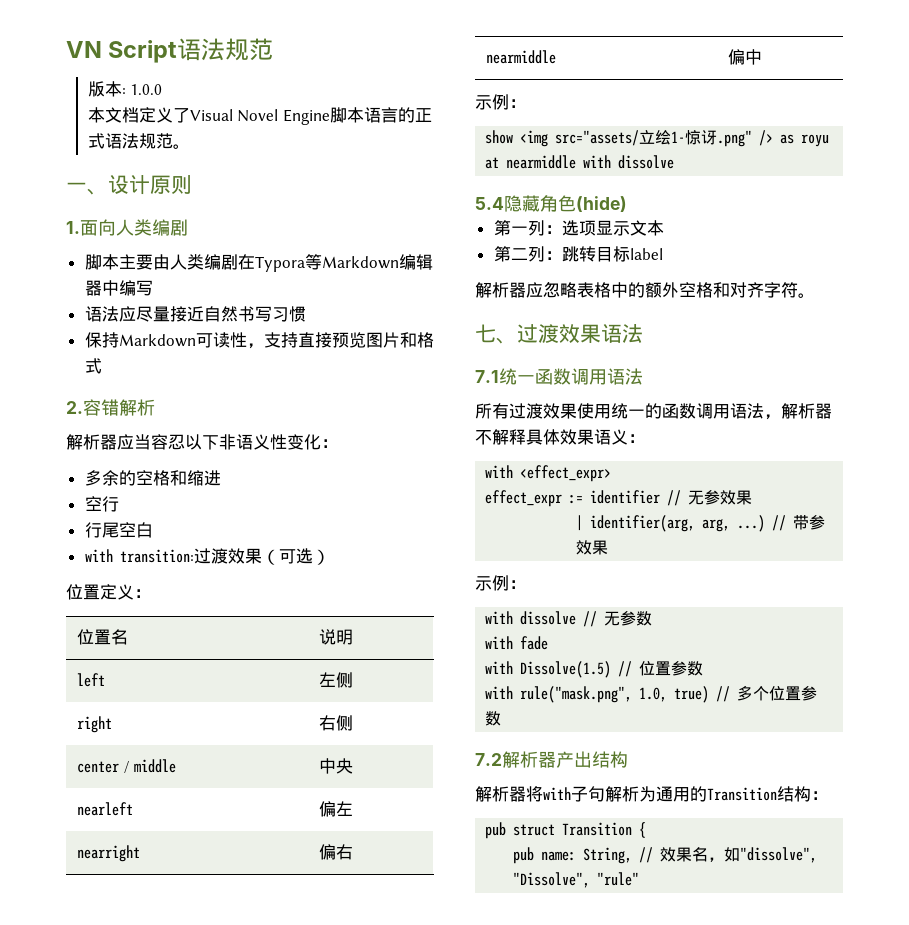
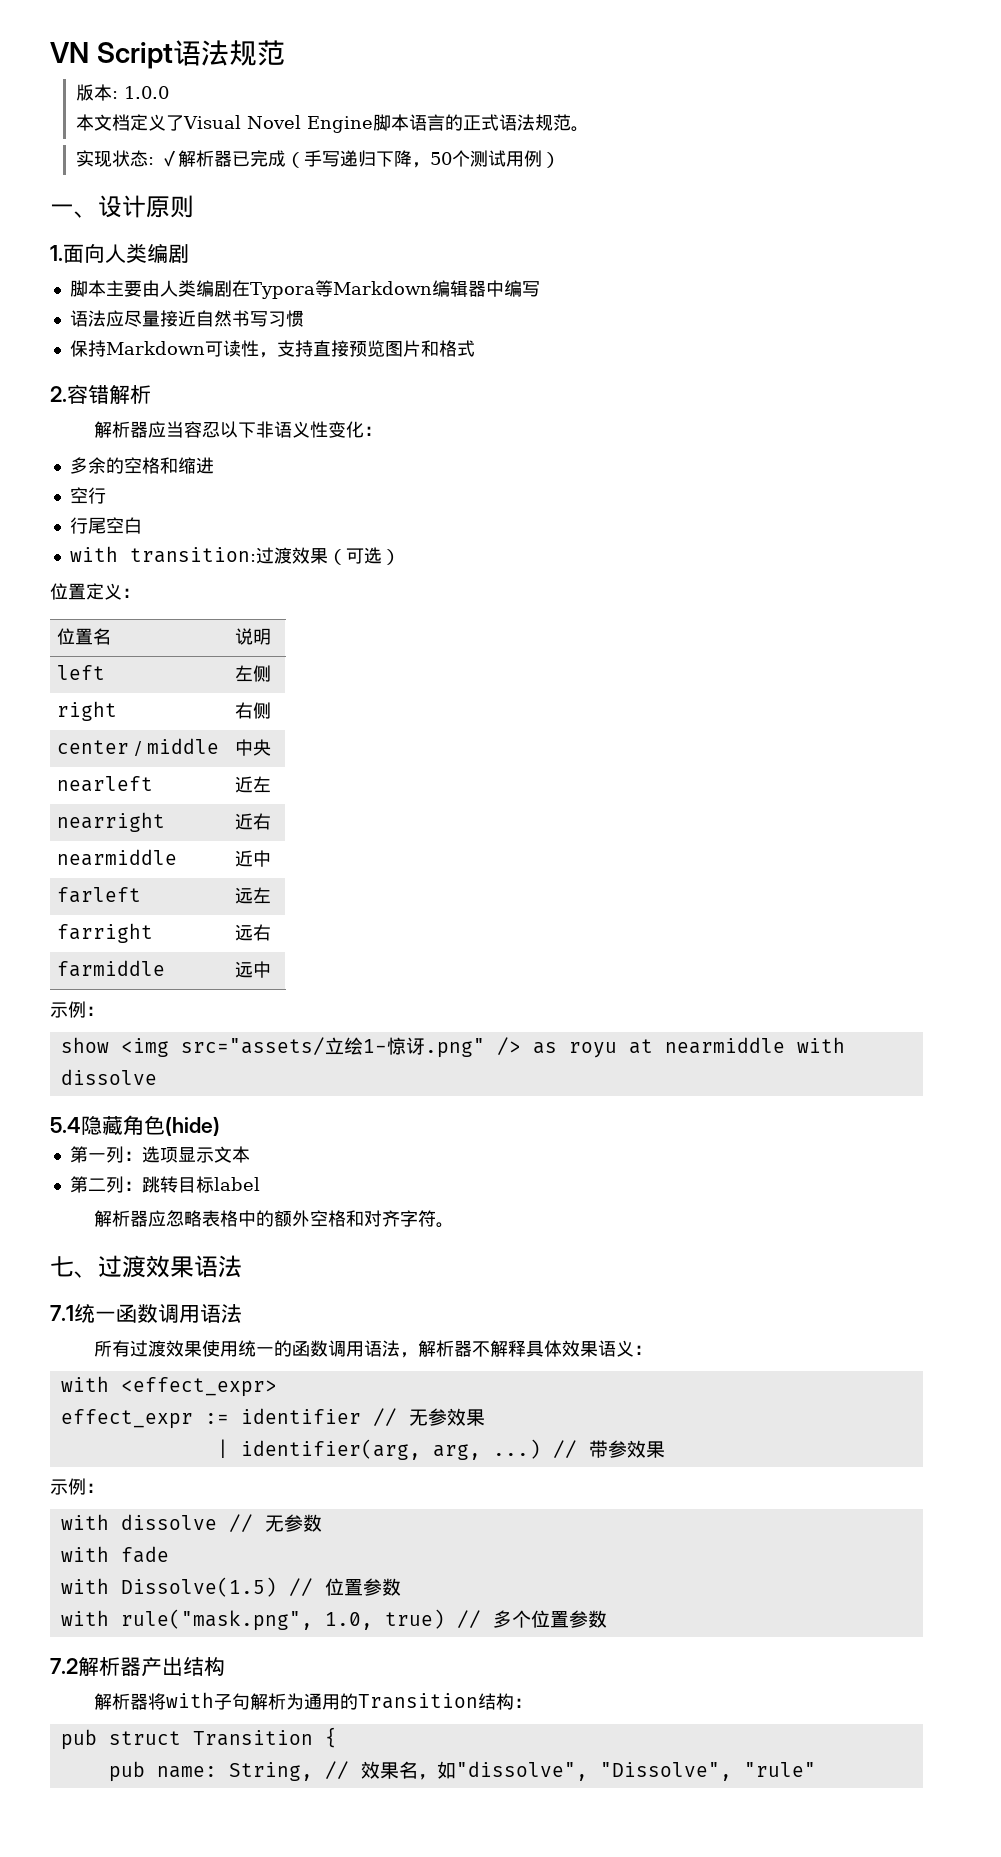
+ 实现状态: ✓解析器已完成（手写递归下降，50个测试用例）
- nearleft | 偏左
+ nearleft | 近左
- nearright | 偏右
+ nearright | 近右
- nearmiddle | 偏中
+ nearmiddle | 近中
+ farleft | 远左
+ farright | 远右
+ farmiddle | 远中

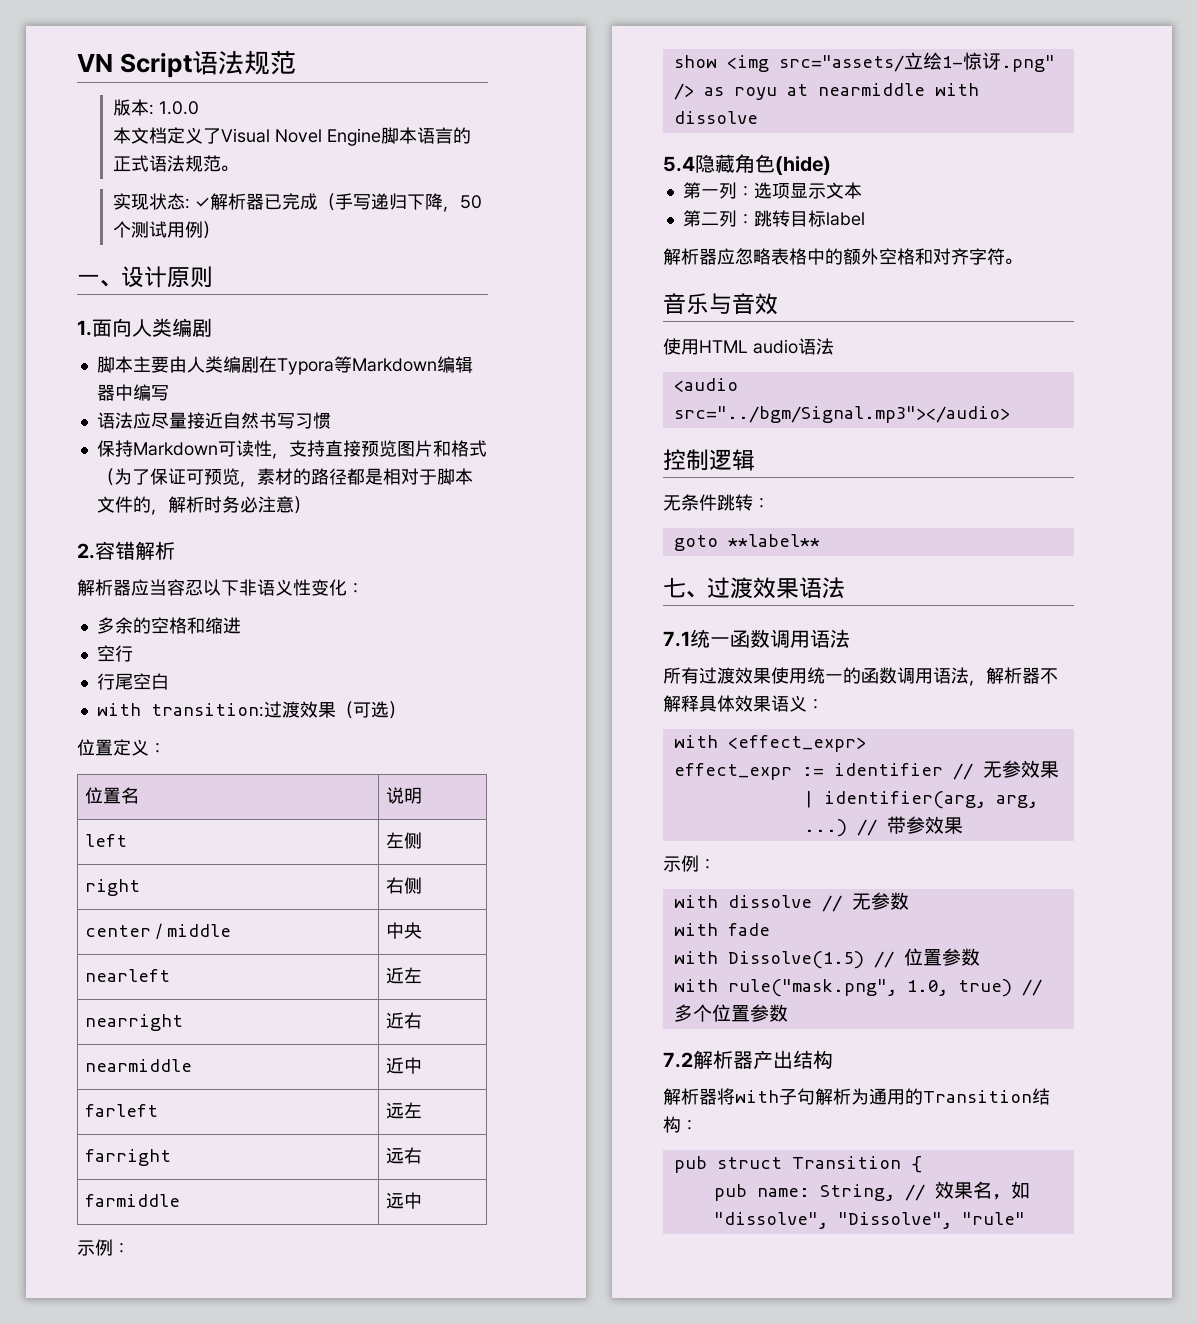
- 保持Markdown可读性，支持直接预览图片和格式
+ 保持Markdown可读性，支持直接预览图片和格式（为了保证可预览，素材的路径都是相对于脚本文件的，解析时务必注意）
+ 音乐与音效
+ 使用HTML audio语法
+ <audio src="../bgm/Signal.mp3"></audio>
+ 控制逻辑
+ 无条件跳转：
+ goto **label**

